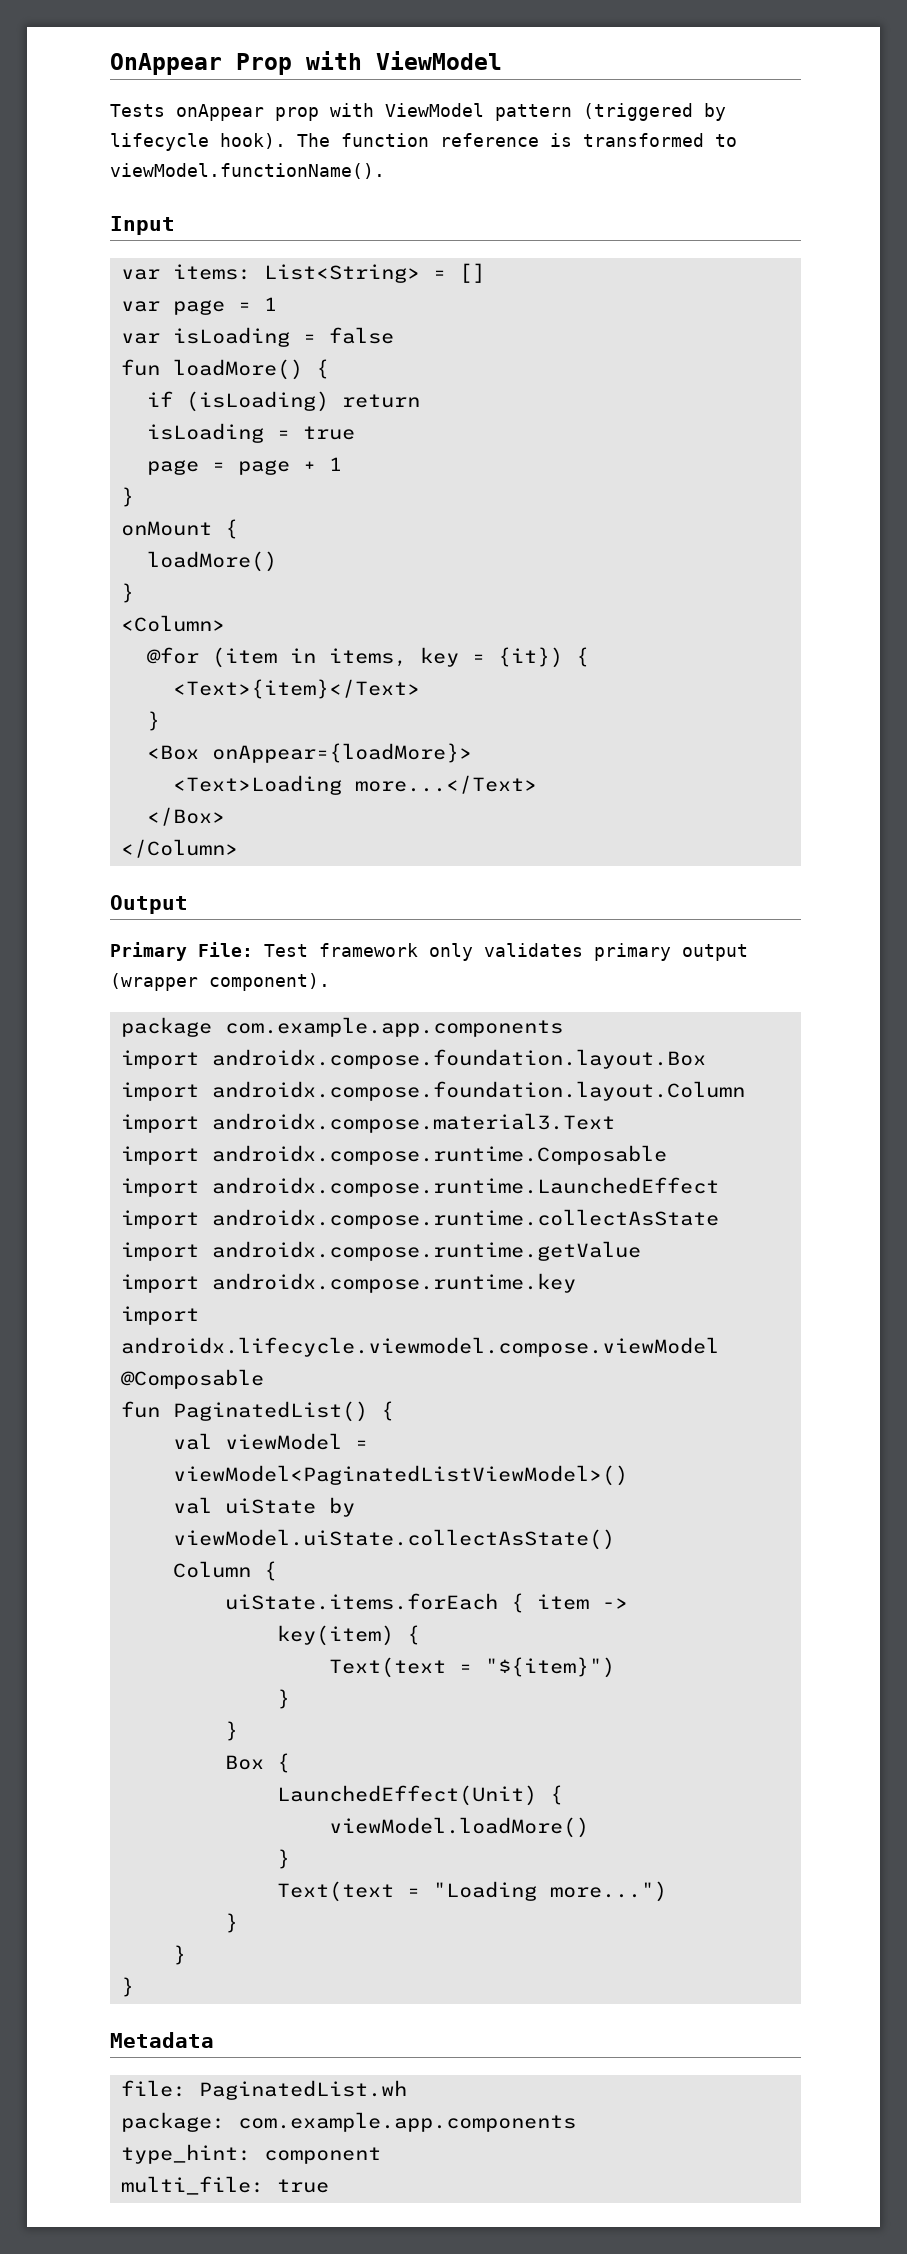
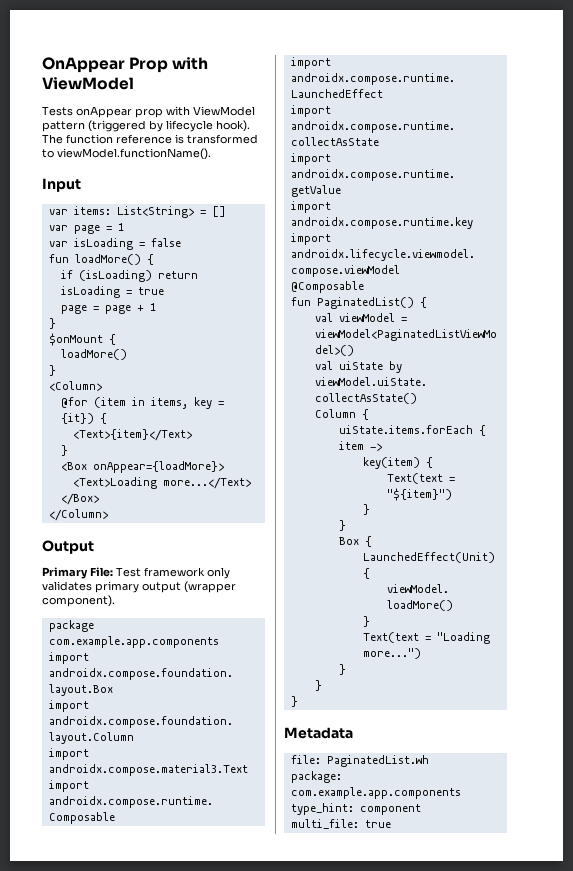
- onMount {
+ $onMount {

